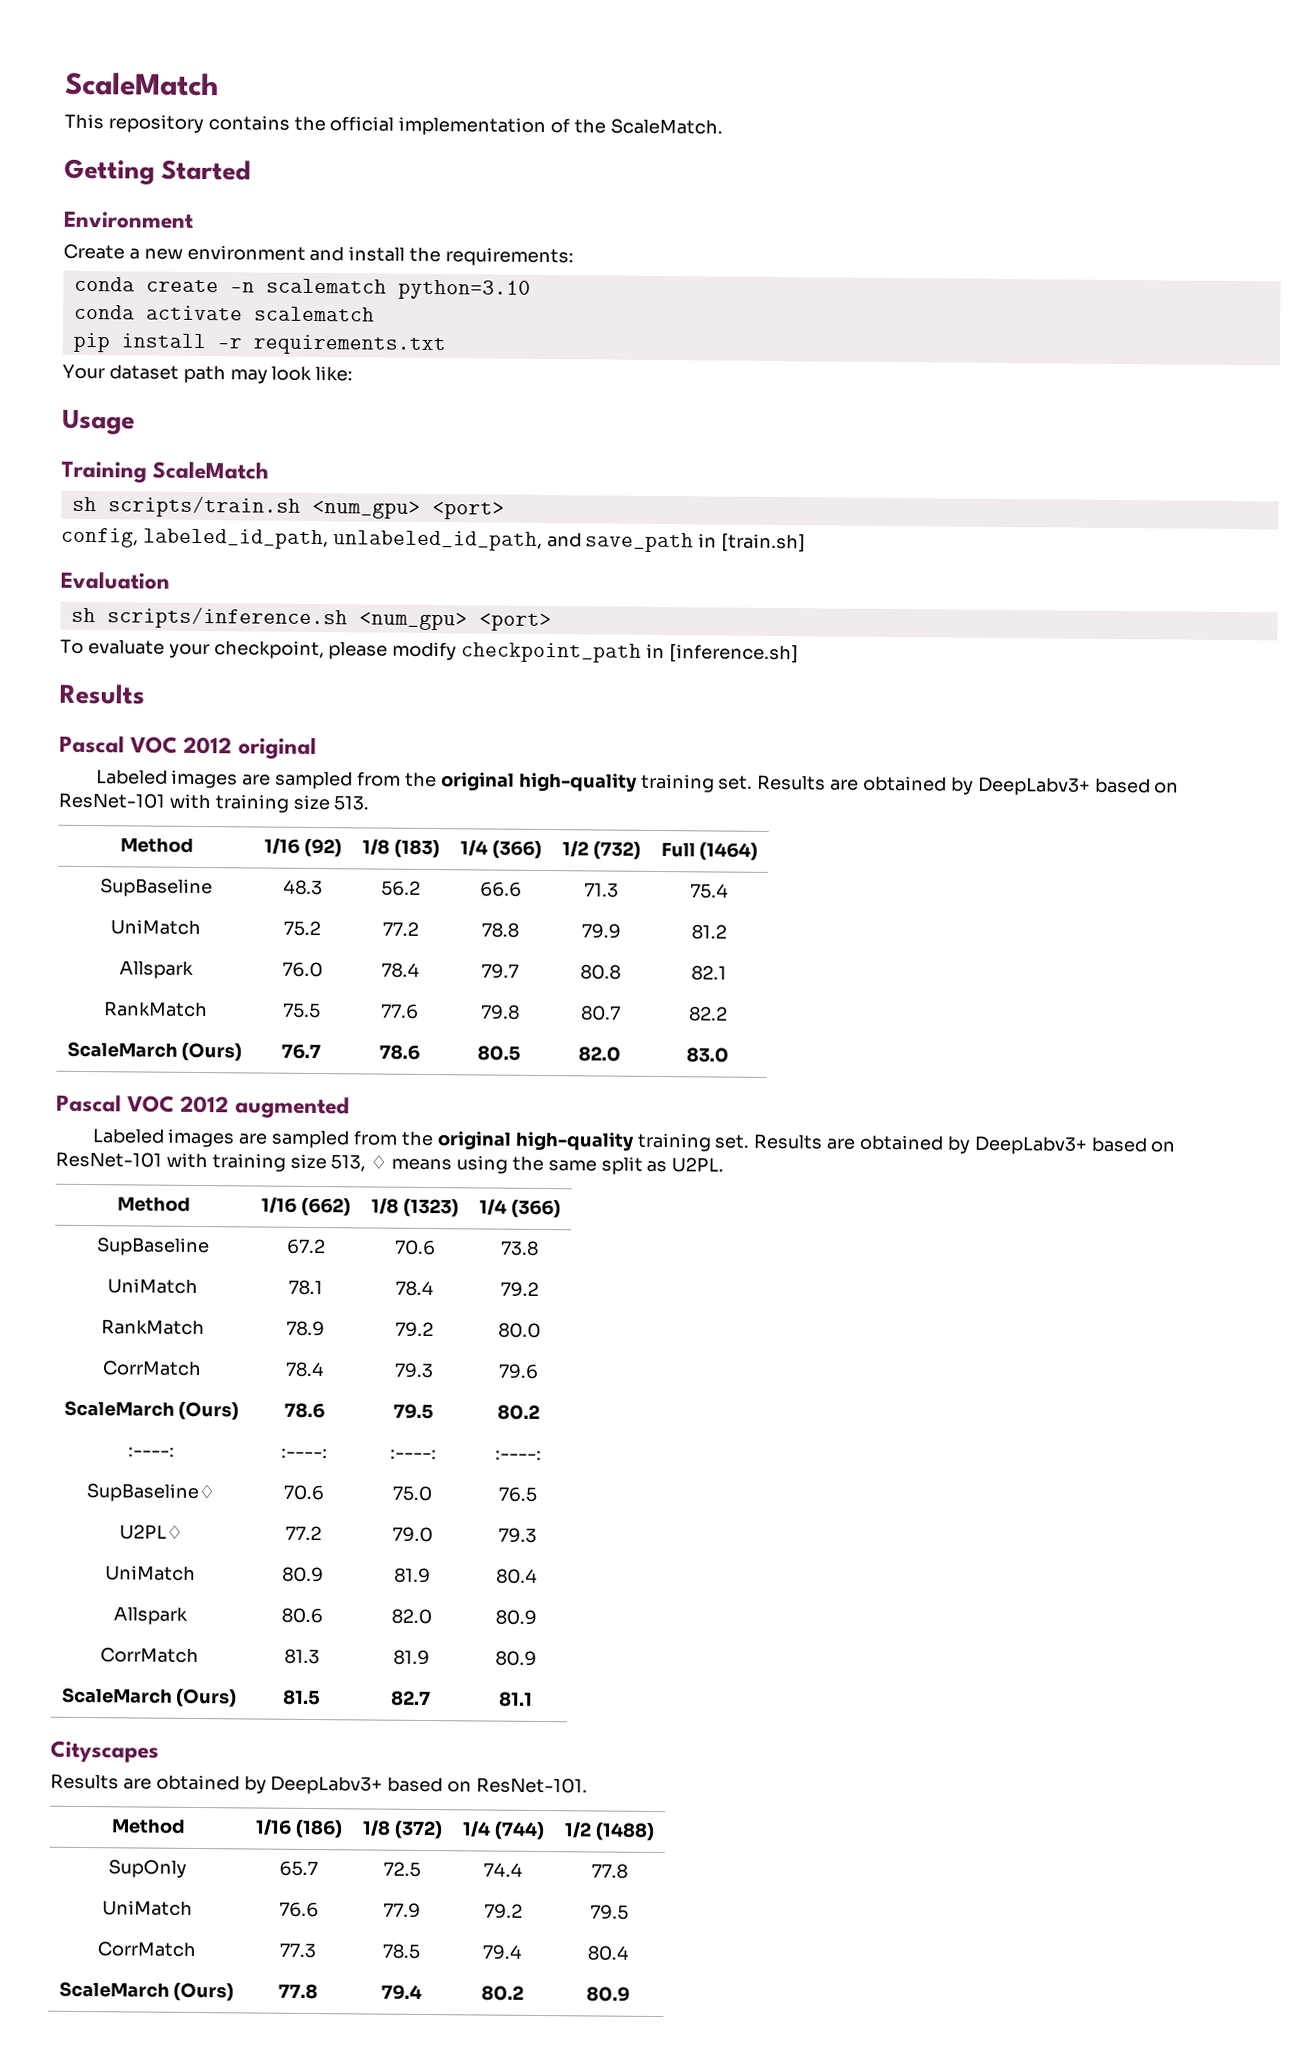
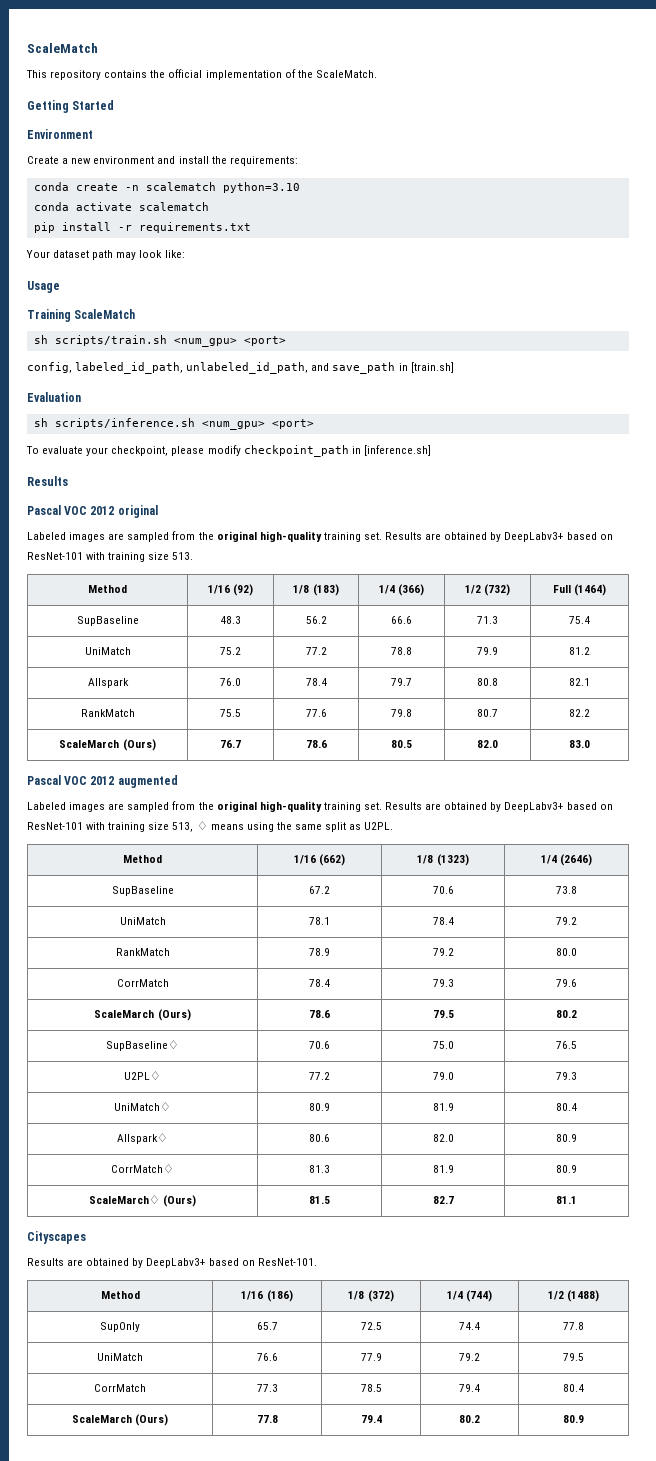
- Method | 1/16 (662) | 1/8 (1323) | 1/4 (366)
+ Method | 1/16 (662) | 1/8 (1323) | 1/4 (2646)
- :----: | :----: | :----: | :----:
- UniMatch | 80.9 | 81.9 | 80.4
+ UniMatch♢ | 80.9 | 81.9 | 80.4
- Allspark | 80.6 | 82.0 | 80.9
+ Allspark♢ | 80.6 | 82.0 | 80.9
- CorrMatch | 81.3 | 81.9 | 80.9
+ CorrMatch♢ | 81.3 | 81.9 | 80.9
- ScaleMarch (Ours) | 81.5 | 82.7 | 81.1
+ ScaleMarch♢ (Ours) | 81.5 | 82.7 | 81.1

